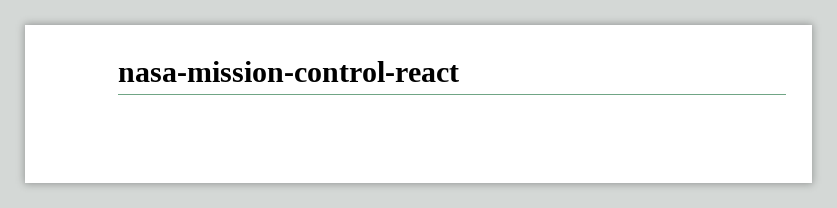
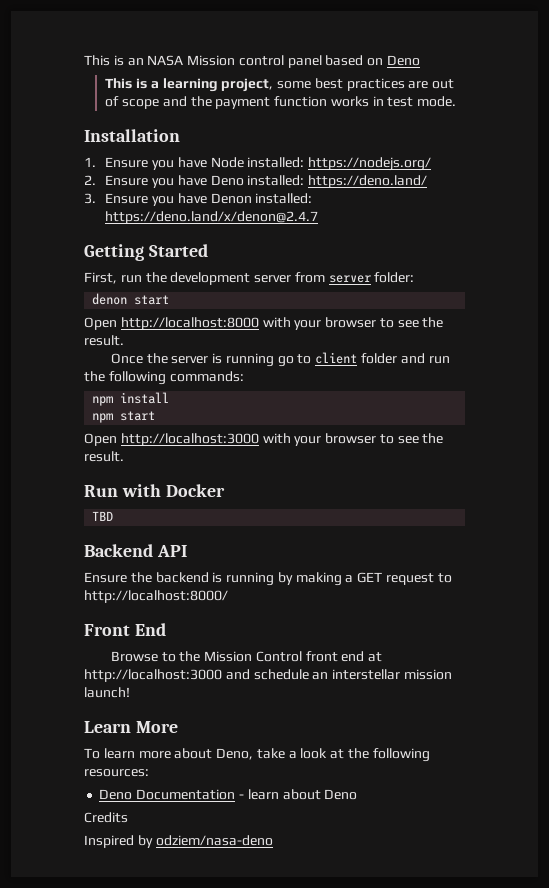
- nasa-mission-control-react
+ This is an NASA Mission control panel based on Deno
+ This is a learning project, some best practices are out of scope and the payment function works in test mode.
+ Installation
+ 1. Ensure you have Node installed: https://nodejs.org/
+ 2. Ensure you have Deno installed: https://deno.land/
+ 3. Ensure you have Denon installed: https://deno.land/x/denon@2.4.7
+ Getting Started
+ First, run the development server from server folder:
+ denon start
+ Open http://localhost:8000 with your browser to see the result.
+ Once the server is running go to client folder and run the following commands:
+ npm install
+ npm start
+ Open http://localhost:3000 with your browser to see the result.
+ Run with Docker
+ TBD
+ Backend API
+ Ensure the backend is running by making a GET request to http://localhost:8000/
+ Front End
+ Browse to the Mission Control front end at http://localhost:3000 and schedule an interstellar mission launch!
+ Learn More
+ To learn more about Deno, take a look at the following resources:
+ Deno Documentation - learn about Deno
+ Credits
+ Inspired by odziem/nasa-deno

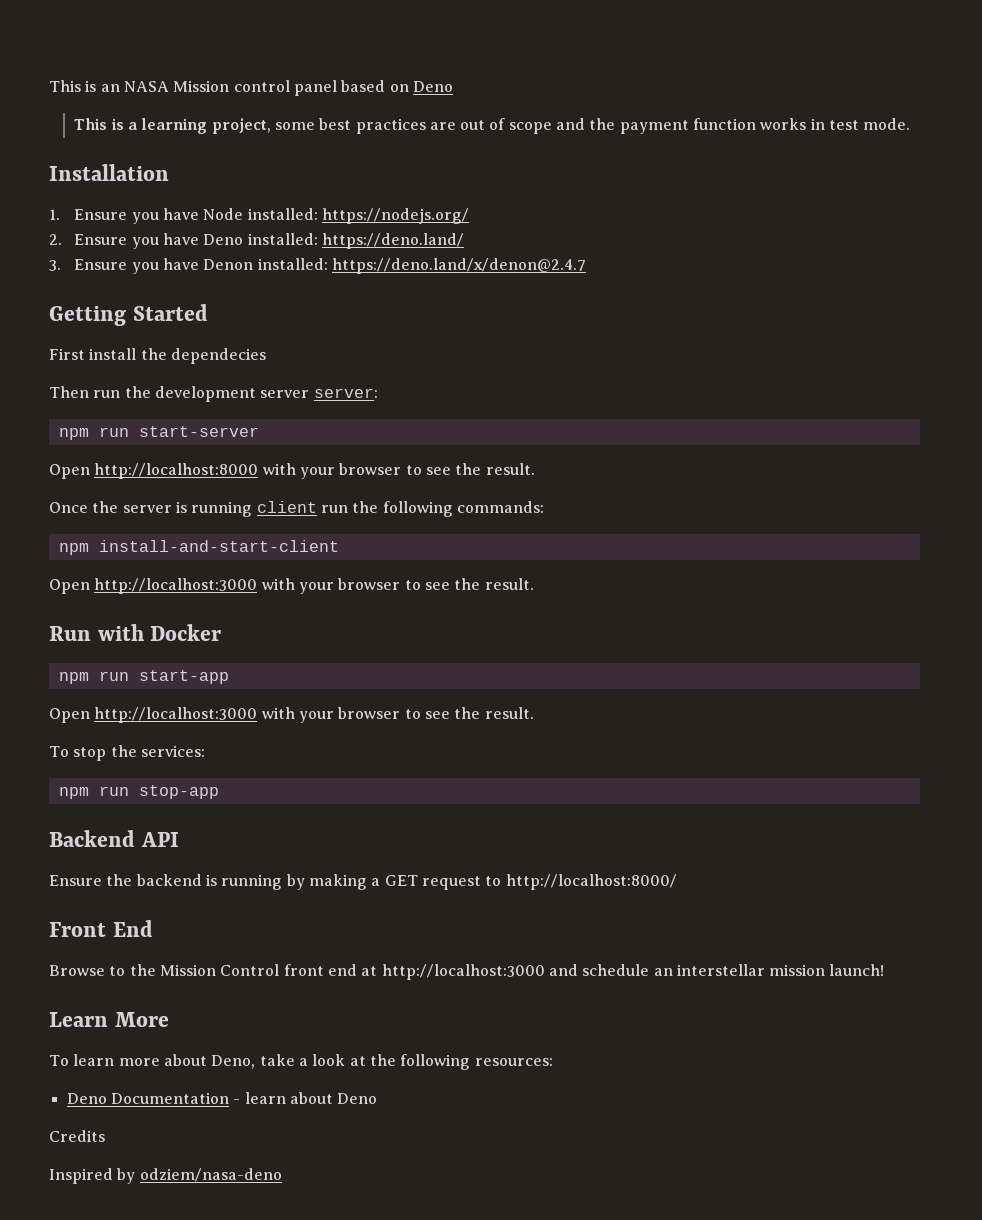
- First, run the development server from server folder:
- denon start
+ First install the dependecies
+ Then run the development server server:
+ npm run start-server
- Once the server is running go to client folder and run the following commands:
+ Once the server is running client run the following commands:
- npm install
- npm start
+ npm install-and-start-client
- TBD
+ npm run start-app
+ Open http://localhost:3000 with your browser to see the result.
+ To stop the services:
+ npm run stop-app

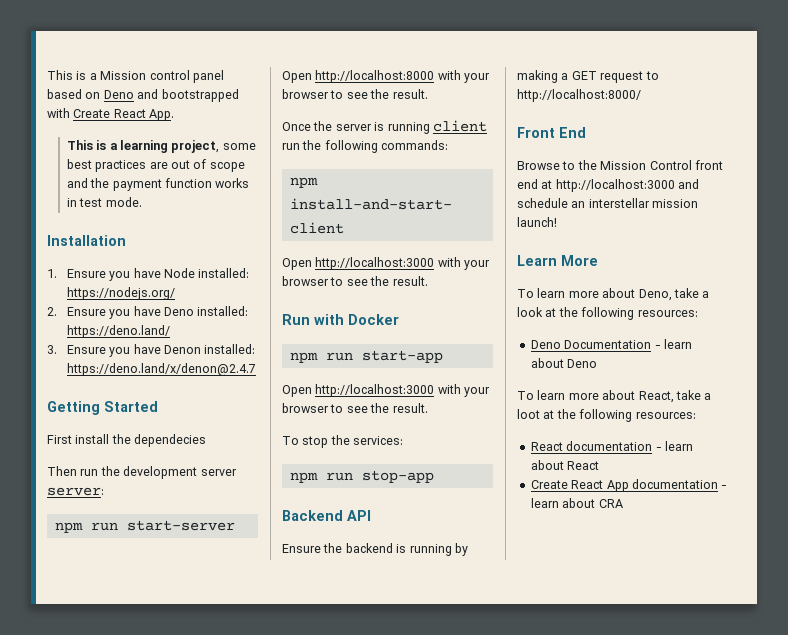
- This is an NASA Mission control panel based on Deno
+ This is a Mission control panel based on Deno and bootstrapped with Create React App.
- Credits
- Inspired by odziem/nasa-deno
+ To learn more about React, take a loot at the following resources:
+ React documentation - learn about React
+ Create React App documentation - learn about CRA

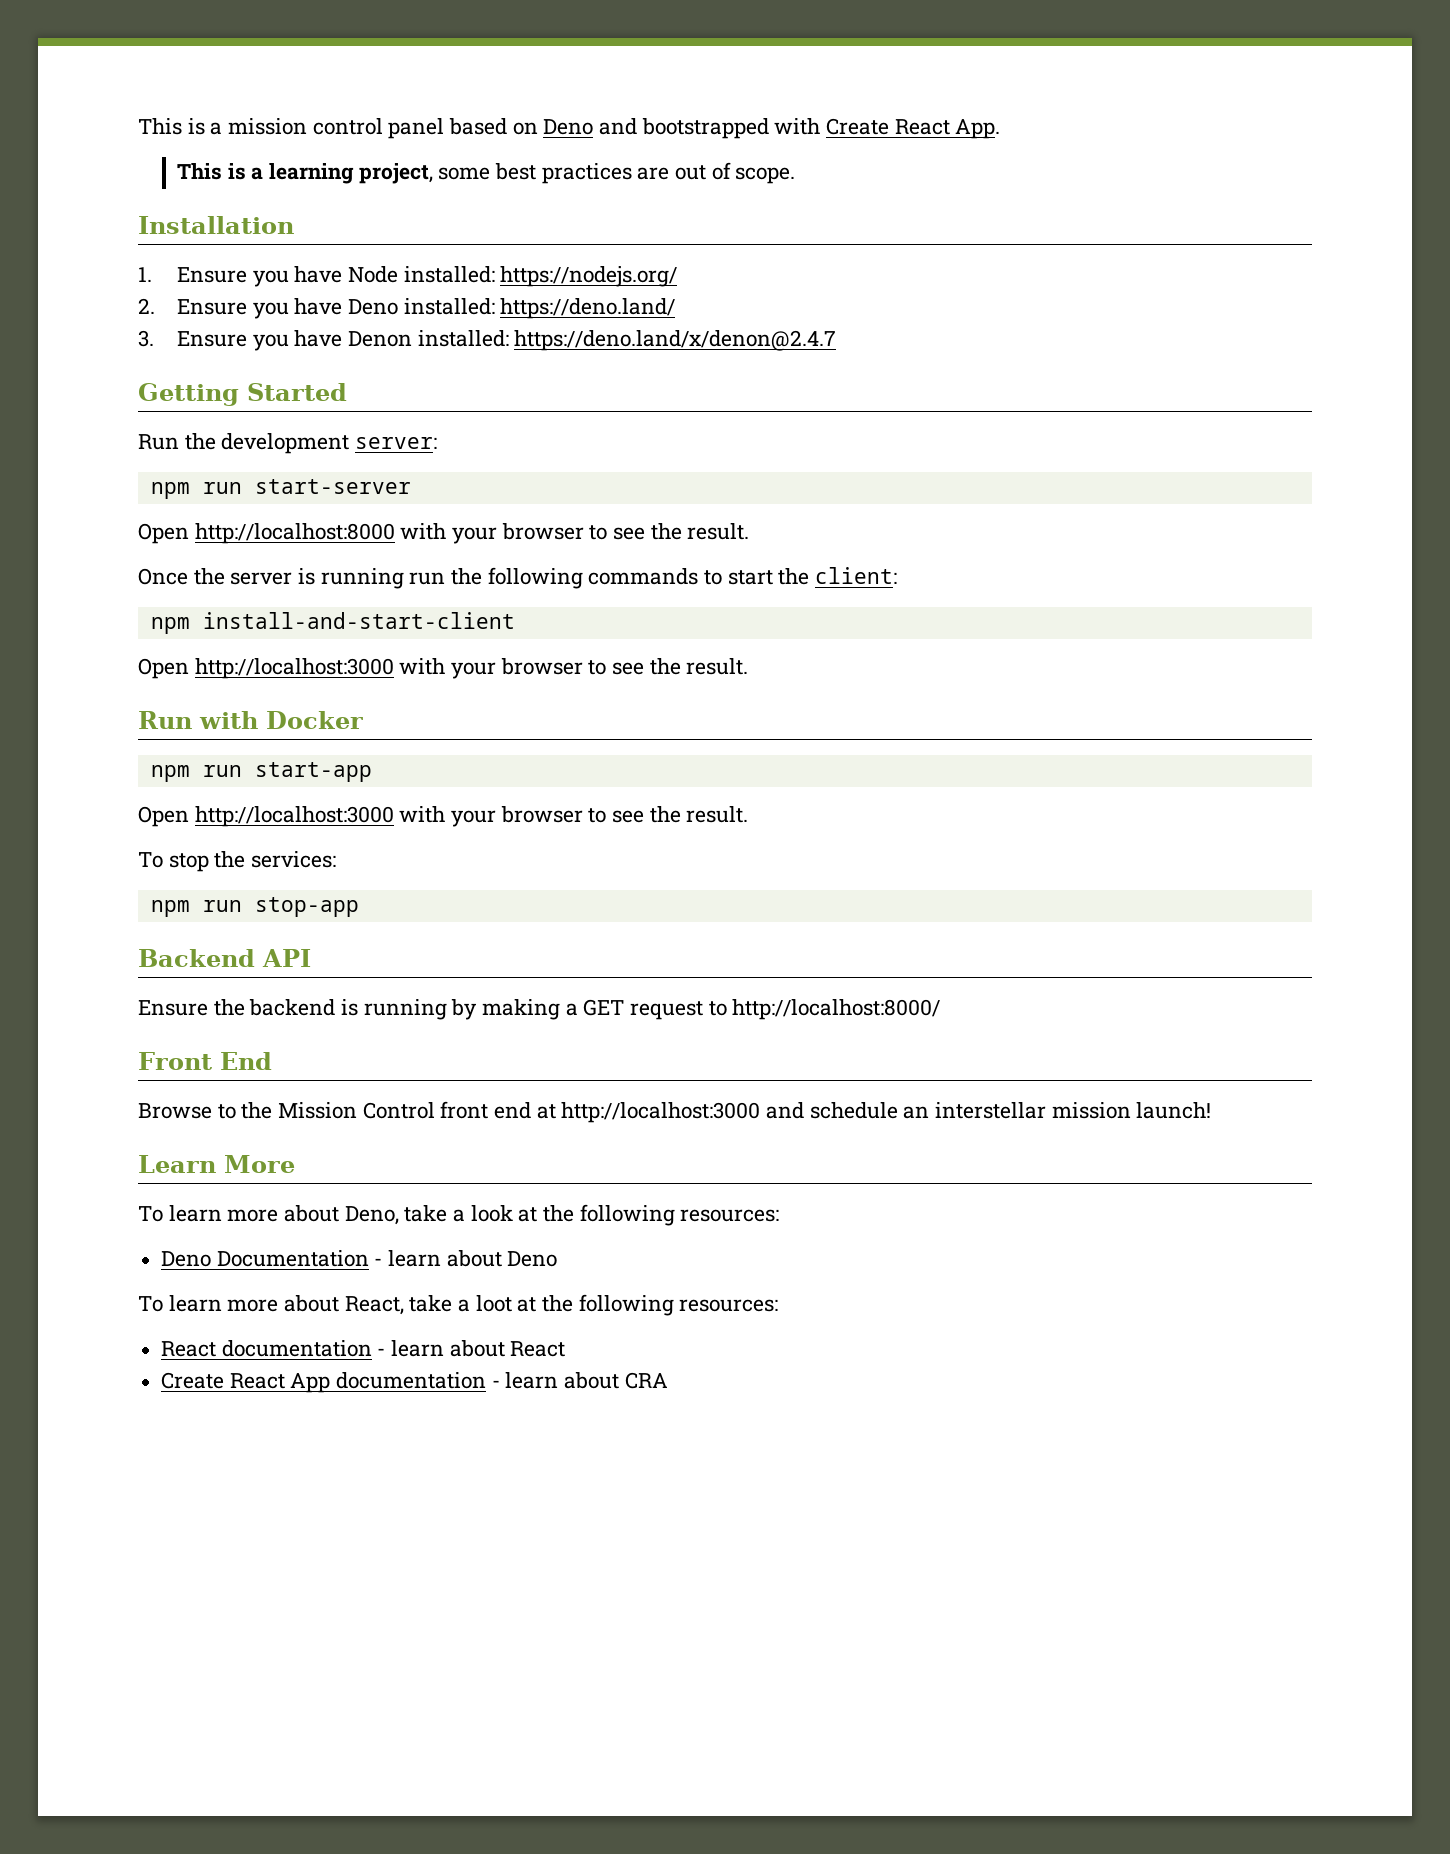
- This is a Mission control panel based on Deno and bootstrapped with Create React App.
+ This is a mission control panel based on Deno and bootstrapped with Create React App.
- This is a learning project, some best practices are out of scope and the payment function works in test mode.
+ This is a learning project, some best practices are out of scope.
- First install the dependecies
- Then run the development server server:
+ Run the development server:
- Once the server is running client run the following commands:
+ Once the server is running run the following commands to start the client:

